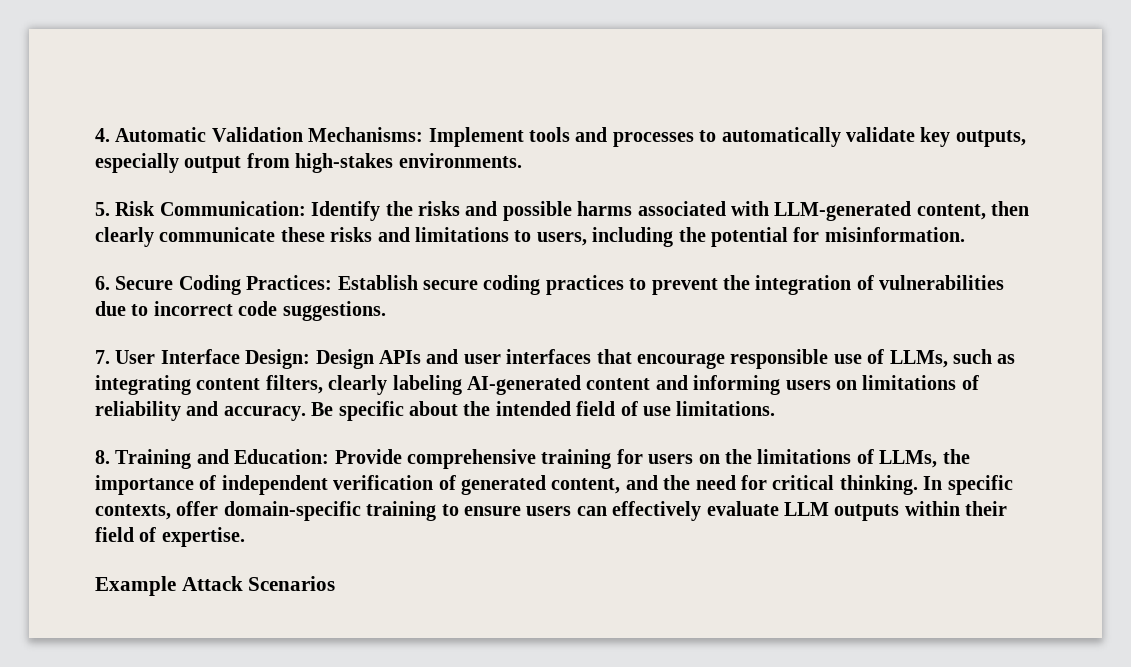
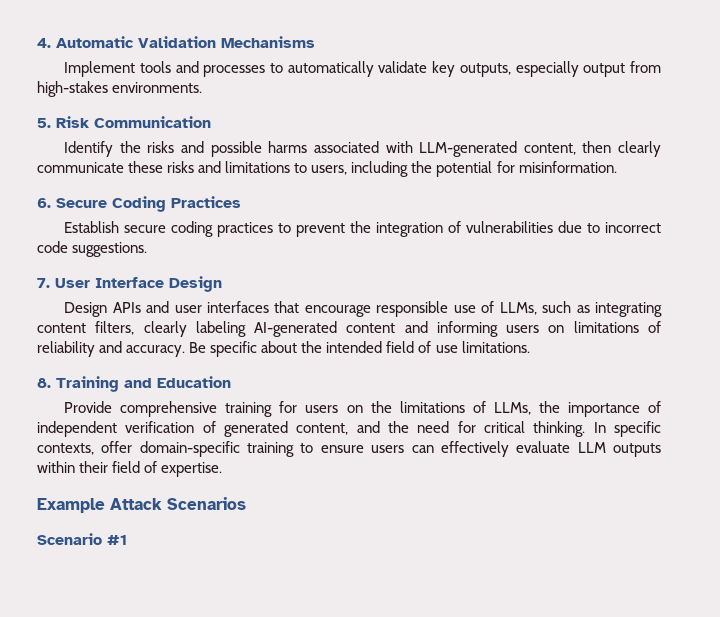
- 4. Automatic Validation Mechanisms: Implement tools and processes to automatically validate key outputs, especially output from high-stakes environments.
+ 4. Automatic Validation Mechanisms
+ Implement tools and processes to automatically validate key outputs, especially output from high-stakes environments.
- 5. Risk Communication: Identify the risks and possible harms associated with LLM-generated content, then clearly communicate these risks and limitations to users, including the potential for misinformation.
+ 5. Risk Communication
+ Identify the risks and possible harms associated with LLM-generated content, then clearly communicate these risks and limitations to users, including the potential for misinformation.
- 6. Secure Coding Practices: Establish secure coding practices to prevent the integration of vulnerabilities due to incorrect code suggestions.
+ 6. Secure Coding Practices
+ Establish secure coding practices to prevent the integration of vulnerabilities due to incorrect code suggestions.
- 7. User Interface Design: Design APIs and user interfaces that encourage responsible use of LLMs, such as integrating content filters, clearly labeling AI-generated content and informing users on limitations of reliability and accuracy.
+ 7. User Interface Design
+ Design APIs and user interfaces that encourage responsible use of LLMs, such as integrating content filters, clearly labeling AI-generated content and informing users on limitations of reliability and accuracy.
- 8. Training and Education: Provide comprehensive training for users on the limitations of LLMs, the importance of independent verification of generated content, and the need for critical thinking.
+ 8. Training and Education
+ Provide comprehensive training for users on the limitations of LLMs, the importance of independent verification of generated content, and the need for critical thinking.
+ Scenario #1

